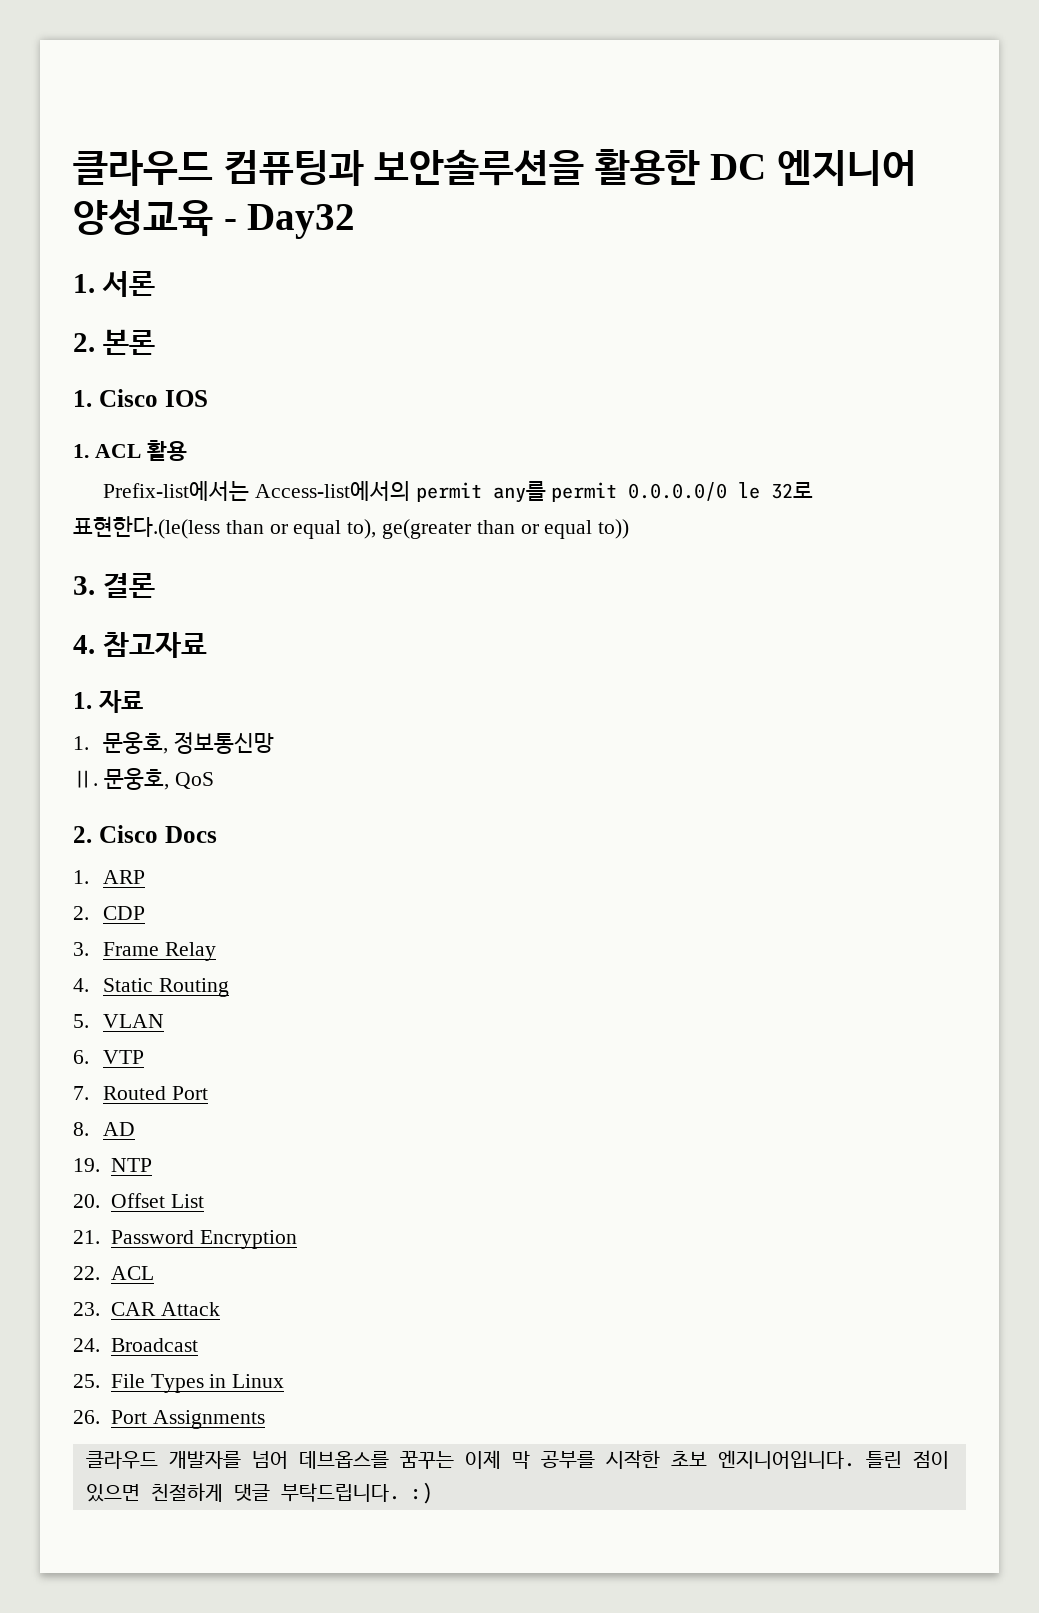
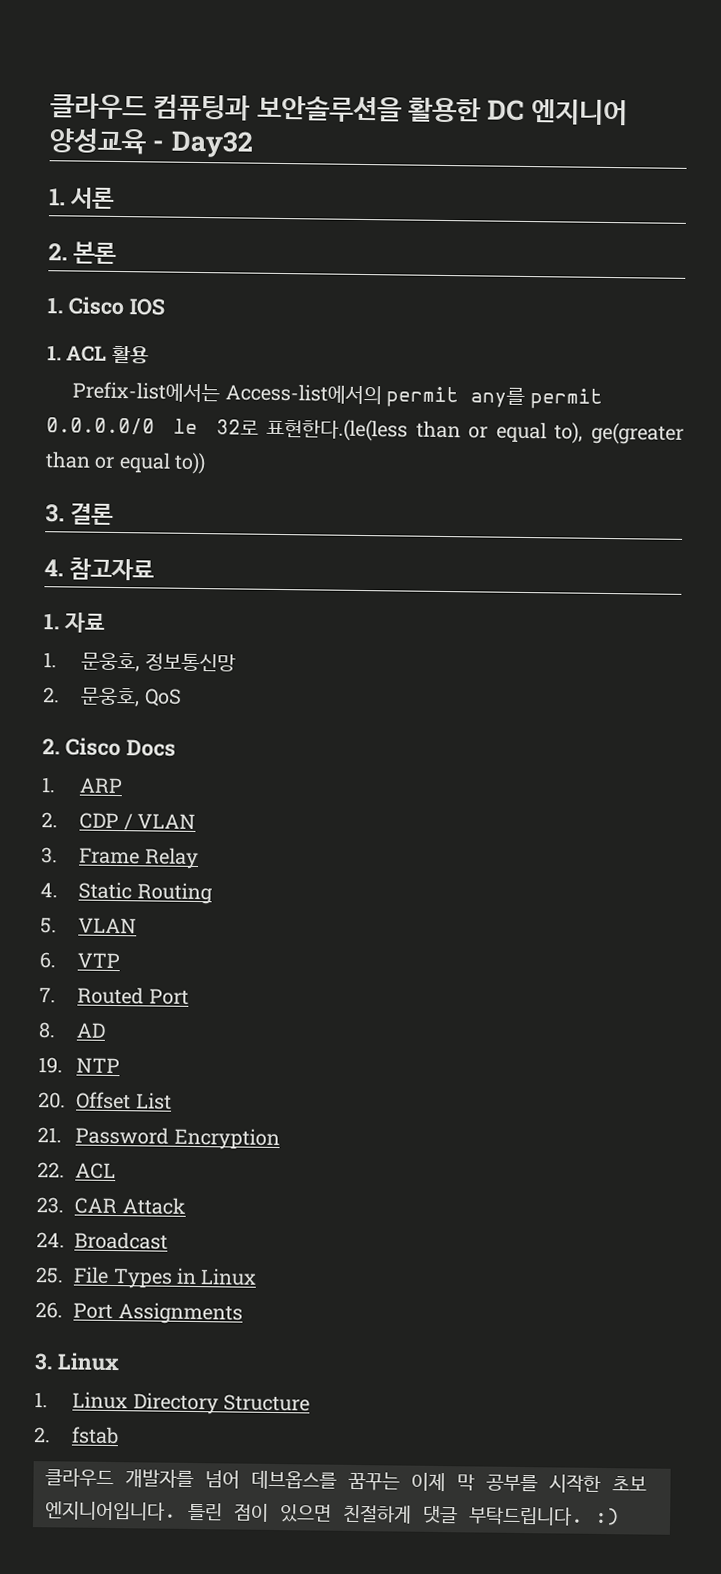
- Ⅱ. 문웅호, QoS
+ 2. 문웅호, QoS
- 2. CDP
+ 2. CDP / VLAN
+ 3. Linux
+ 1. Linux Directory Structure
+ 2. fstab

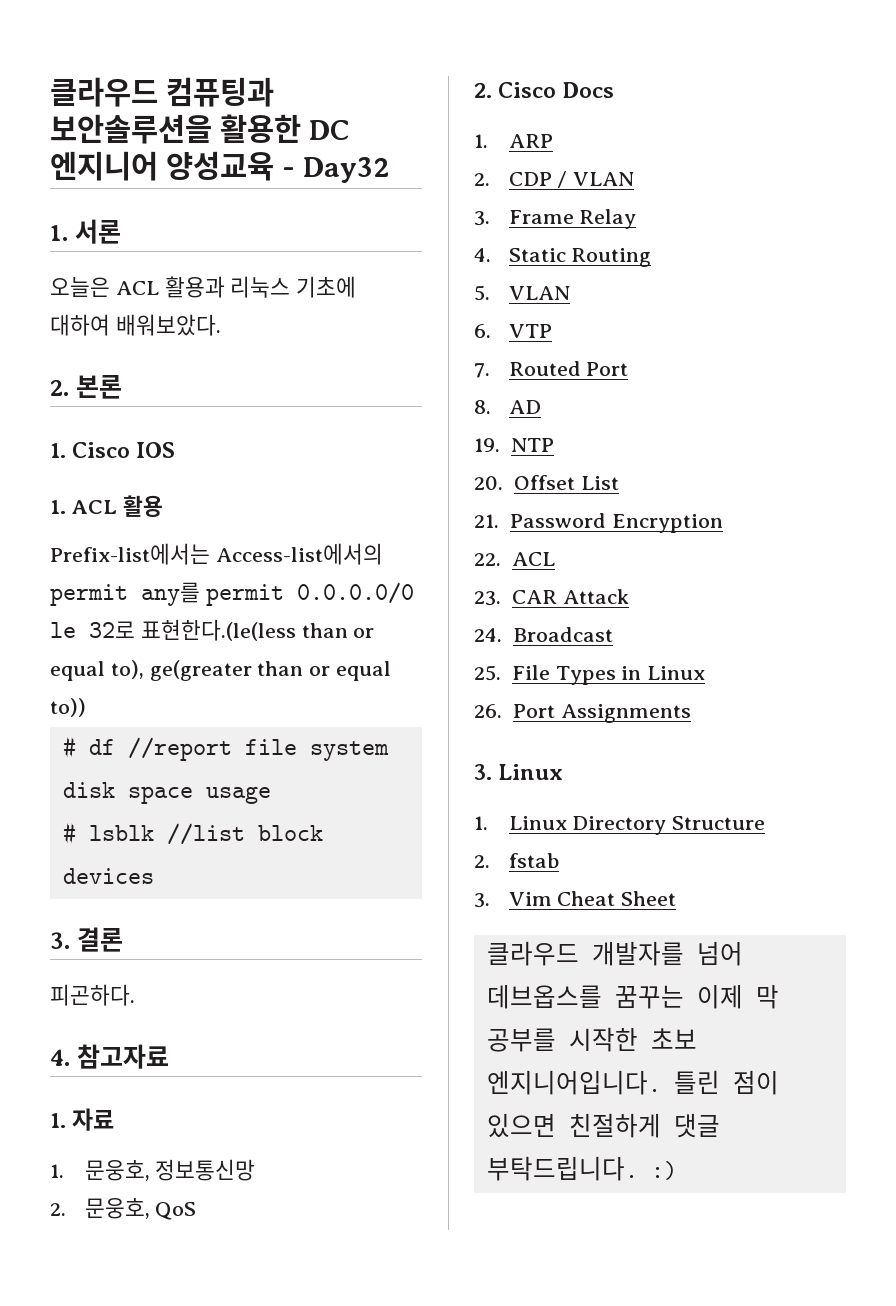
+ 오늘은 ACL 활용과 리눅스 기초에 대하여 배워보았다.
+ # df //report file system disk space usage
+ # lsblk //list block devices
+ 피곤하다.
+ 3. Vim Cheat Sheet

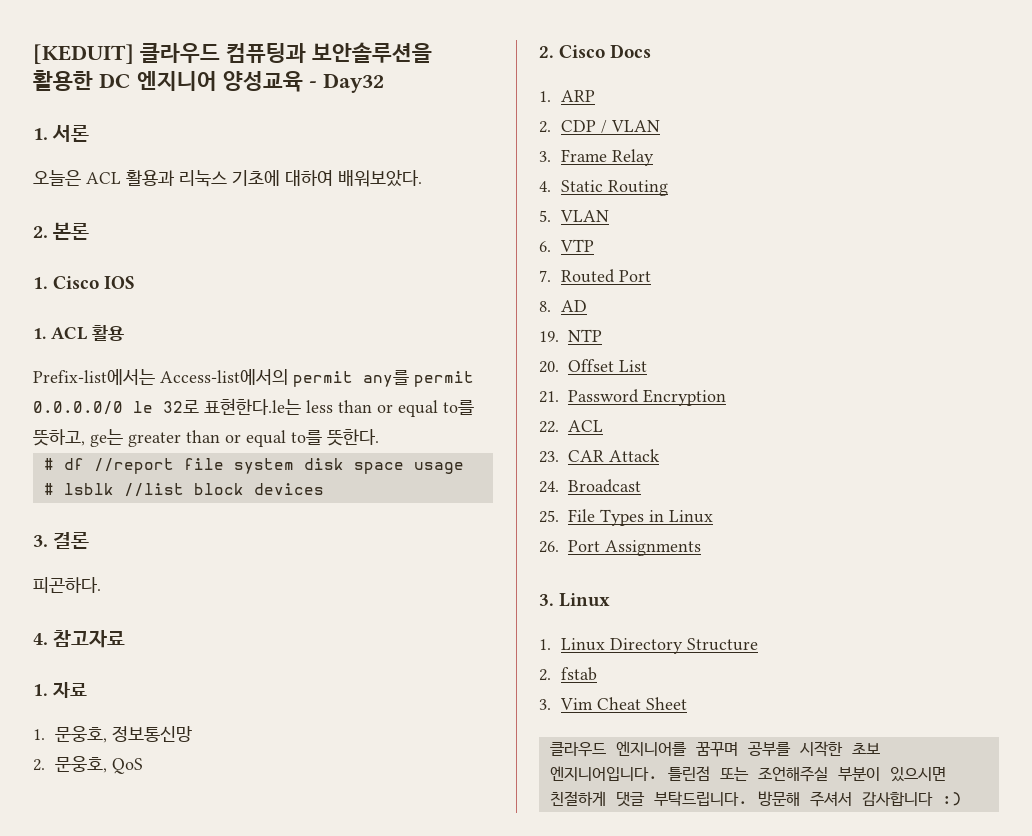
- 클라우드 컴퓨팅과 보안솔루션을 활용한 DC 엔지니어 양성교육 - Day32
+ [KEDUIT] 클라우드 컴퓨팅과 보안솔루션을 활용한 DC 엔지니어 양성교육 - Day32
- Prefix-list에서는 Access-list에서의 permit any를 permit 0.0.0.0/0 le 32로 표현한다.(le(less than or equal to), ge(greater than or equal to))
+ Prefix-list에서는 Access-list에서의 permit any를 permit 0.0.0.0/0 le 32로 표현한다.le는 less than or equal to를 뜻하고, ge는 greater than or equal to를 뜻한다.
- 클라우드 개발자를 넘어 데브옵스를 꿈꾸는 이제 막 공부를 시작한 초보 엔지니어입니다. 틀린 점이 있으면 친절하게 댓글 부탁드립니다. :)
+ 클라우드 엔지니어를 꿈꾸며 공부를 시작한 초보 엔지니어입니다. 틀린점 또는 조언해주실 부분이 있으시면 친절하게 댓글 부탁드립니다. 방문해 주셔서 감사합니다 :)

